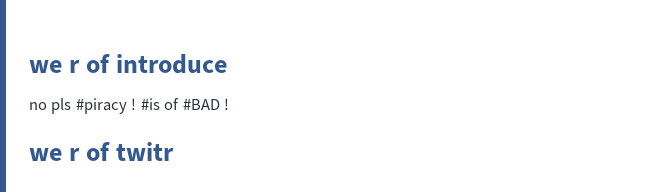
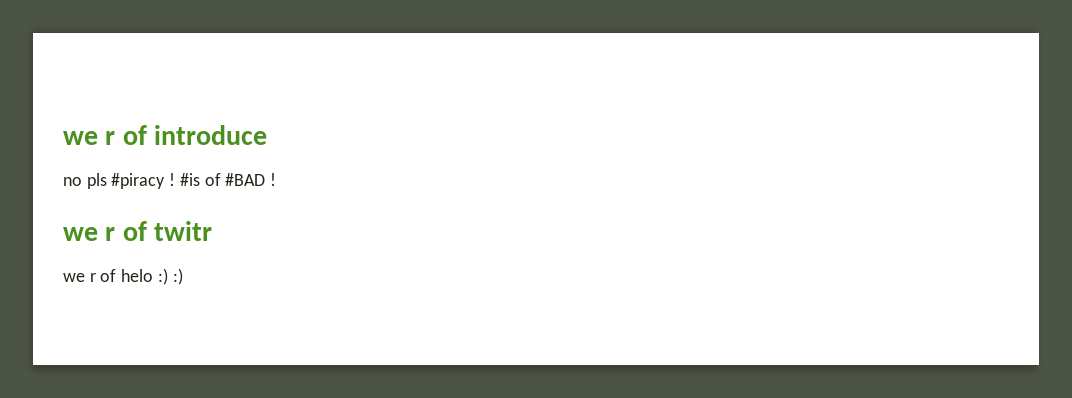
+ we r of helo :) :)

